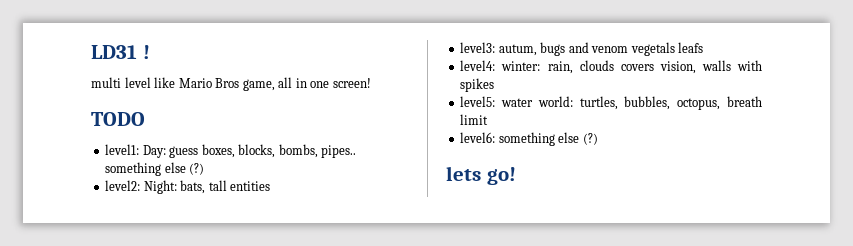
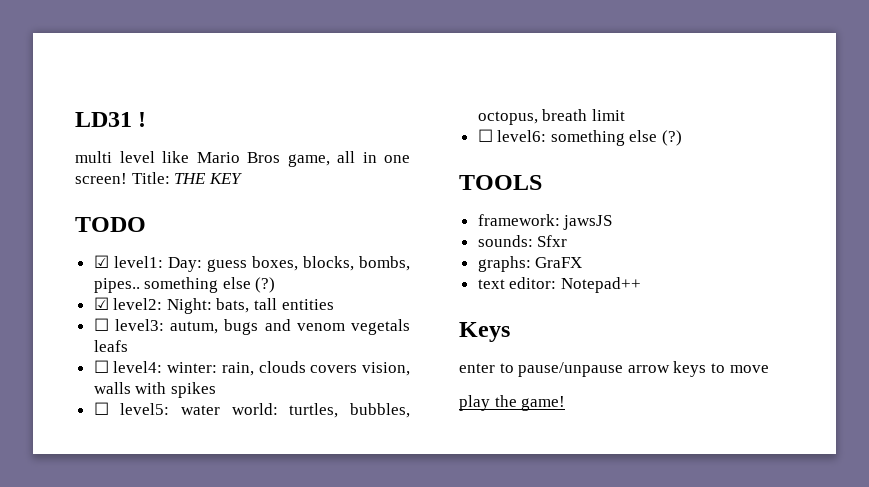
+ Title: THE KEY
- level1: Day: guess boxes, blocks, bombs, pipes.. something else (?)
+ ☑ level1: Day: guess boxes, blocks, bombs, pipes.. something else (?)
- level2: Night: bats, tall entities
+ ☑ level2: Night: bats, tall entities
- level3: autum, bugs and venom vegetals leafs
+ ☐ level3: autum, bugs and venom vegetals leafs
- level4: winter: rain, clouds covers vision, walls with spikes
+ ☐ level4: winter: rain, clouds covers vision, walls with spikes
- level5: water world: turtles, bubbles, octopus, breath limit
+ ☐ level5: water world: turtles, bubbles, octopus, breath limit
- level6: something else (?)
+ ☐ level6: something else (?)
- lets go!
+ TOOLS
+ framework: jawsJS
+ sounds: Sfxr
+ graphs: GraFX
+ text editor: Notepad++
+ Keys
+ enter to pause/unpause arrow keys to move
+ play the game!

